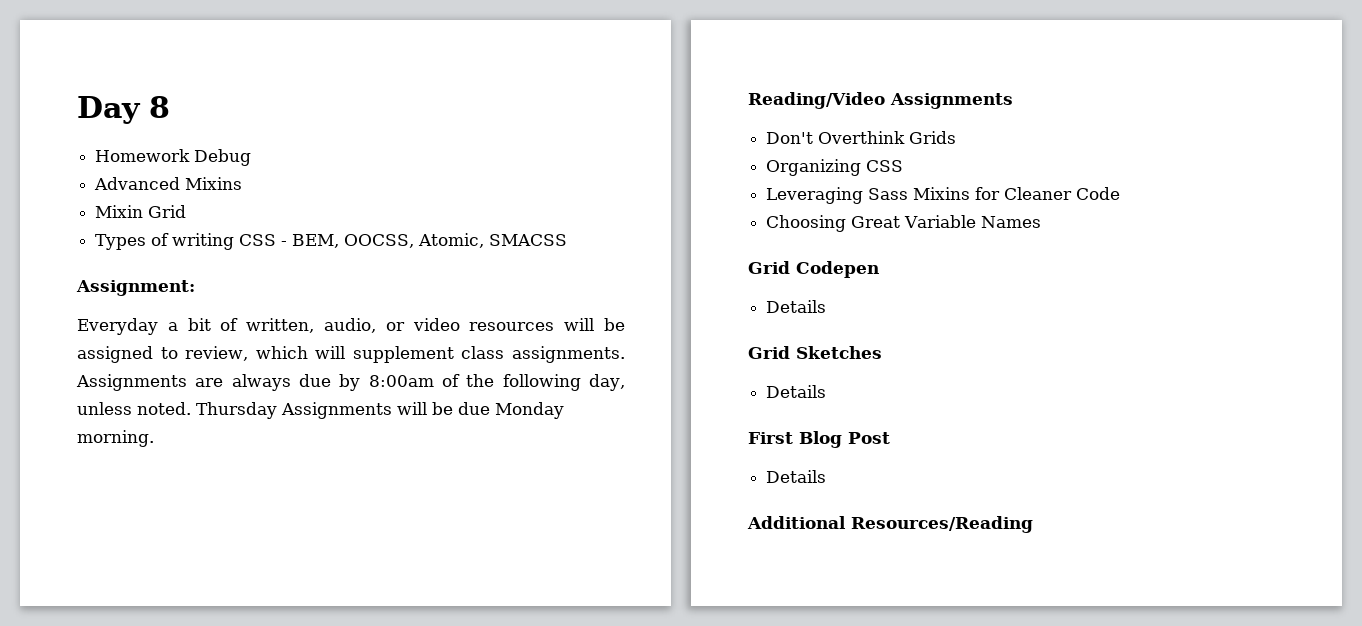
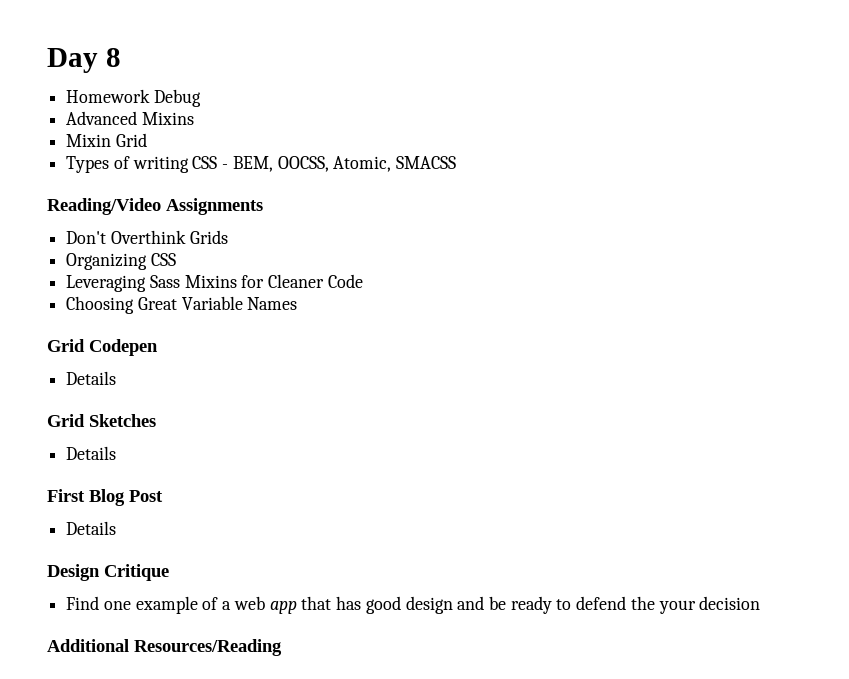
- Assignment:
- Everyday a bit of written, audio, or video resources will be assigned to review, which will supplement class assignments. Assignments are always due by 8:00am of the following day, unless noted. Thursday Assignments will be due Monday morning.
+ Design Critique
+ Find one example of a web app that has good design and be ready to defend the your decision

